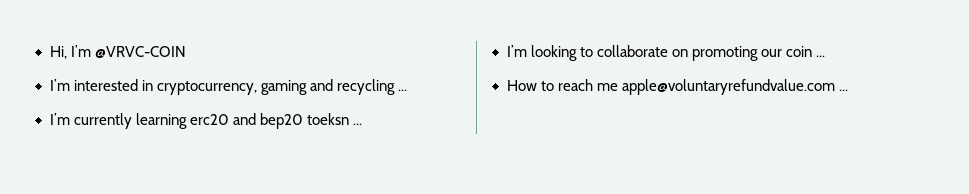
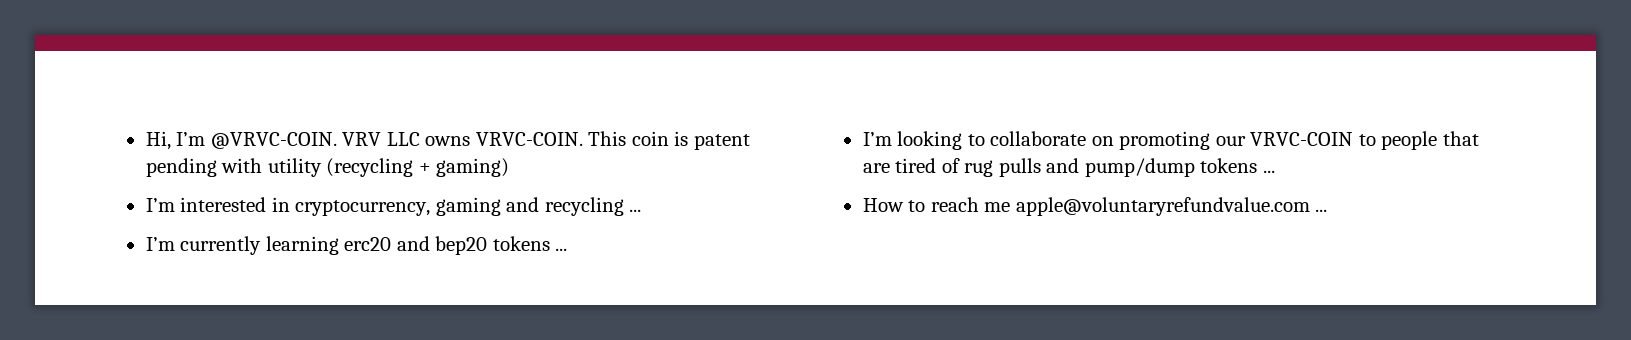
- Hi, I’m @VRVC-COIN
+ Hi, I’m @VRVC-COIN. VRV LLC owns VRVC-COIN. This coin is patent pending with utility (recycling + gaming)
- I’m currently learning erc20 and bep20 toeksn ...
+ I’m currently learning erc20 and bep20 tokens ...
- I’m looking to collaborate on promoting our coin ...
+ I’m looking to collaborate on promoting our VRVC-COIN to people that are tired of rug pulls and pump/dump tokens ...

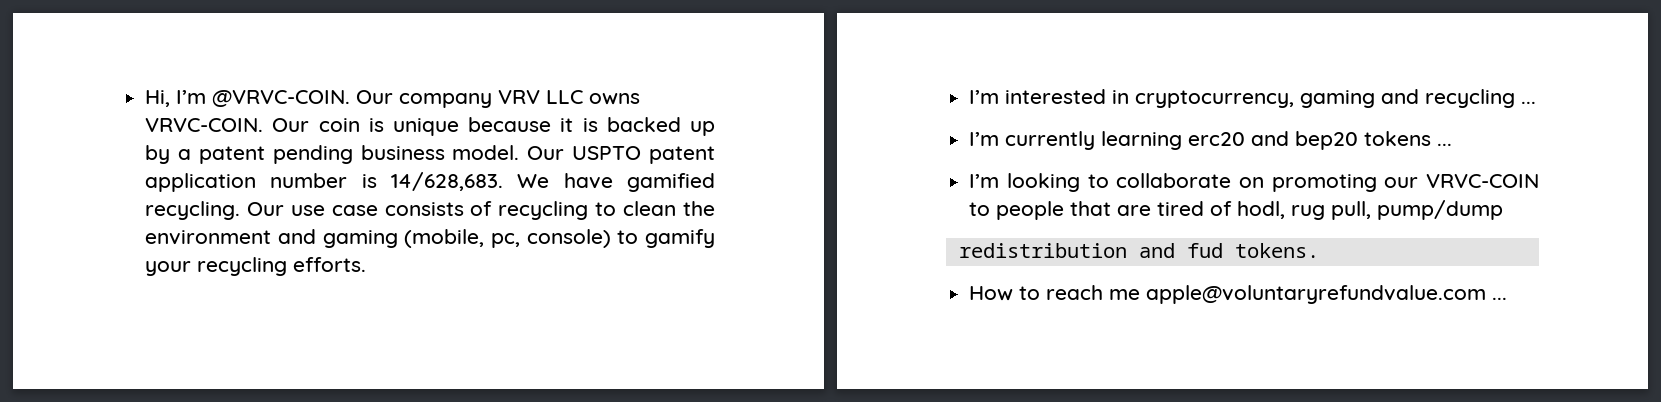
- VRV LLC owns VRVC-COIN.
+ Our company VRV LLC owns VRVC-COIN.
- This coin is patent pending with utility (recycling + gaming)
+ Our coin is unique because it is backed up by a patent pending business model. Our USPTO patent application number is 14/628,683. We have gamified recycling. Our use case consists of recycling to clean the environment and gaming (mobile, pc, console) to gamify your recycling efforts.
- I’m looking to collaborate on promoting our VRVC-COIN to people that are tired of rug pulls and pump/dump tokens ...
+ I’m looking to collaborate on promoting our VRVC-COIN to people that are tired of hodl, rug pull, pump/dump
+ redistribution and fud tokens.

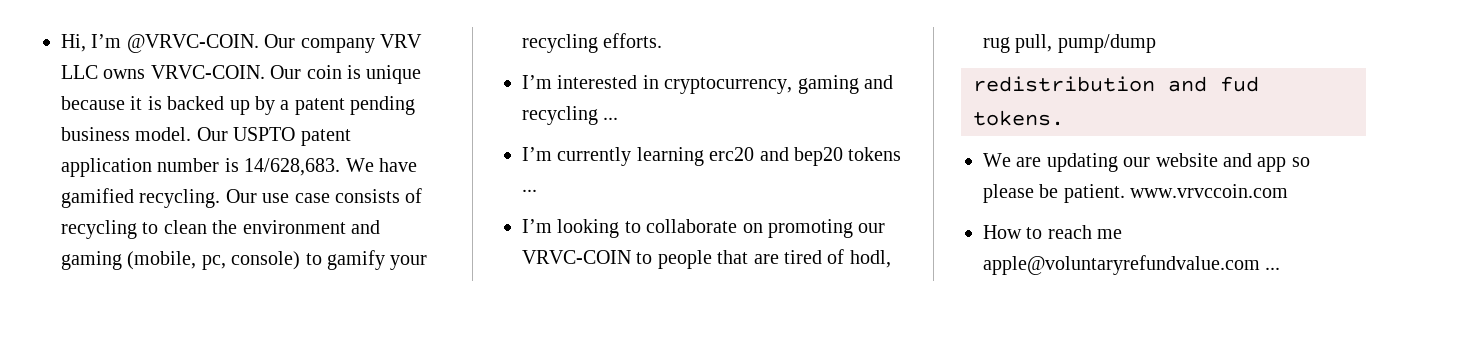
+ We are updating our website and app so please be patient. www.vrvccoin.com

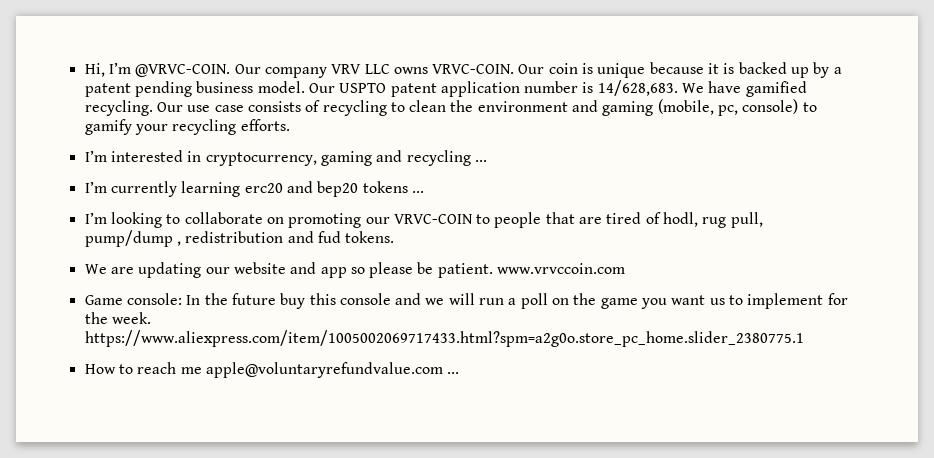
- I’m looking to collaborate on promoting our VRVC-COIN to people that are tired of hodl, rug pull, pump/dump
- redistribution and fud tokens.
+ I’m looking to collaborate on promoting our VRVC-COIN to people that are tired of hodl, rug pull, pump/dump , redistribution and fud tokens.
+ Game console: In the future buy this console and we will run a poll on the game you want us to implement for the week. https://www.aliexpress.com/item/1005002069717433.html?spm=a2g0o.store_pc_home.slider_2380775.1

